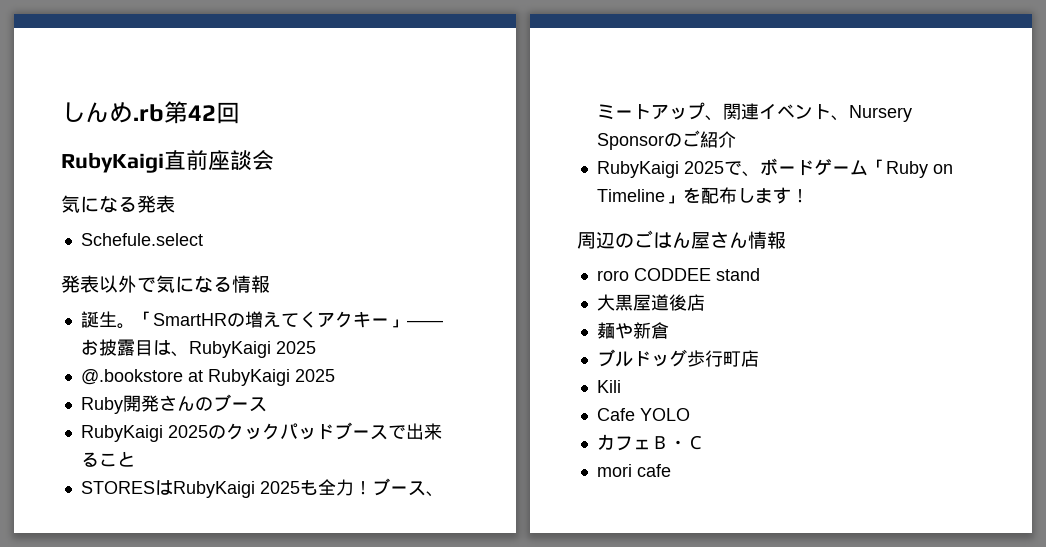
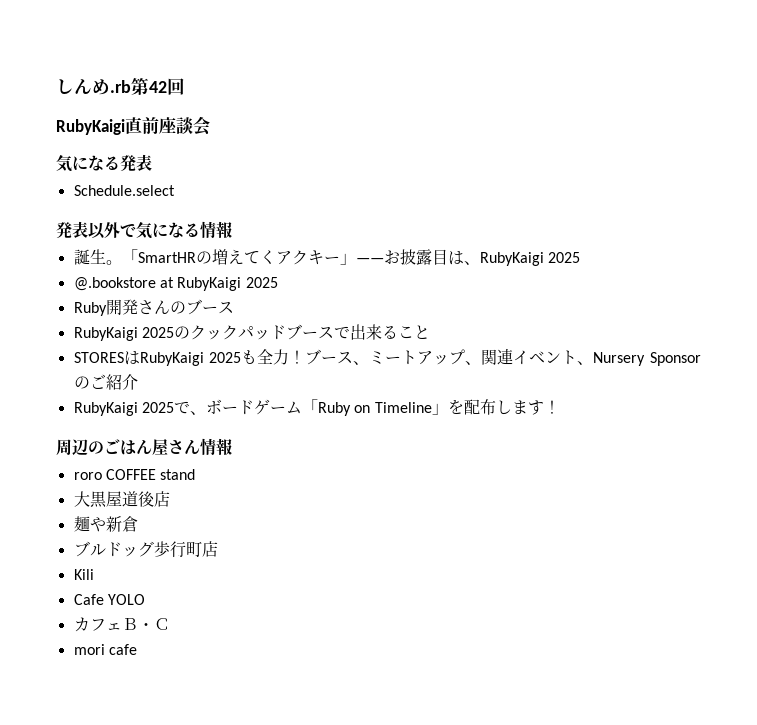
- Schefule.select
+ Schedule.select
- roro CODDEE stand
+ roro COFFEE stand

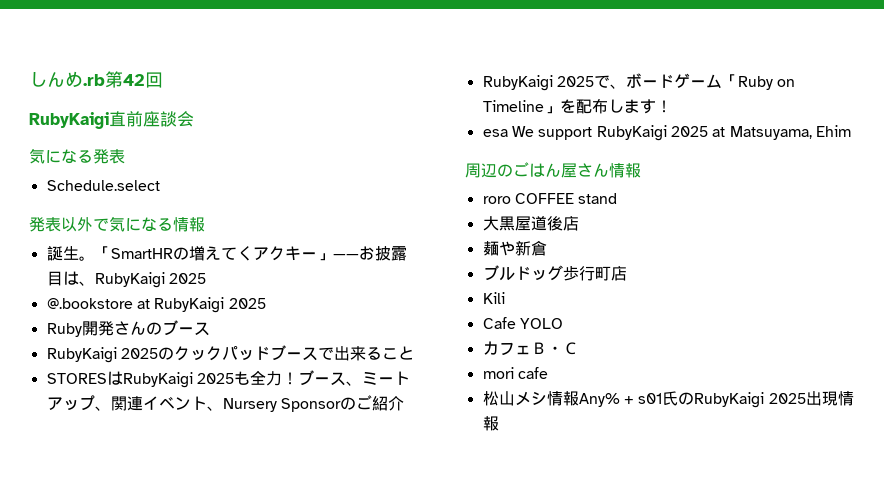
+ esa We support RubyKaigi 2025 at Matsuyama, Ehim
+ 松山メシ情報Any% + s01氏のRubyKaigi 2025出現情報

